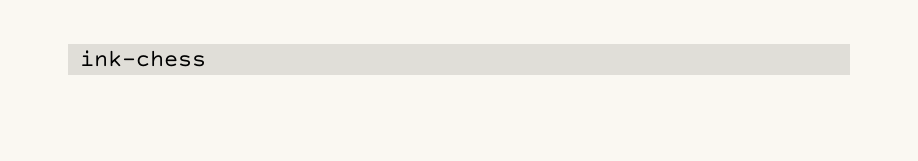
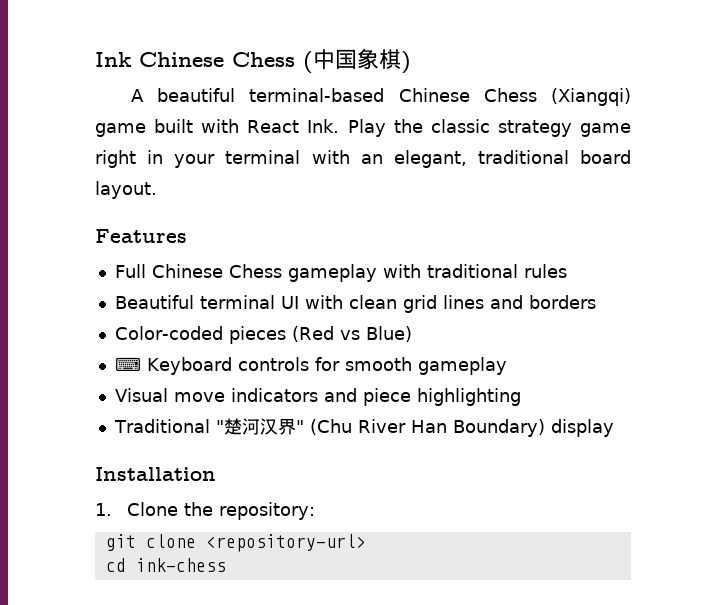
- ink-chess
+ Ink Chinese Chess (中国象棋)
+ A beautiful terminal-based Chinese Chess (Xiangqi) game built with React Ink. Play the classic strategy game right in your terminal with an elegant, traditional board layout.
+ Features
+ Full Chinese Chess gameplay with traditional rules
+ Beautiful terminal UI with clean grid lines and borders
+ Color-coded pieces (Red vs Blue)
+ ⌨ Keyboard controls for smooth gameplay
+ Visual move indicators and piece highlighting
+ Traditional "楚河汉界" (Chu River Han Boundary) display
+ Installation
+ 1. Clone the repository:
+ git clone <repository-url>
+ cd ink-chess

